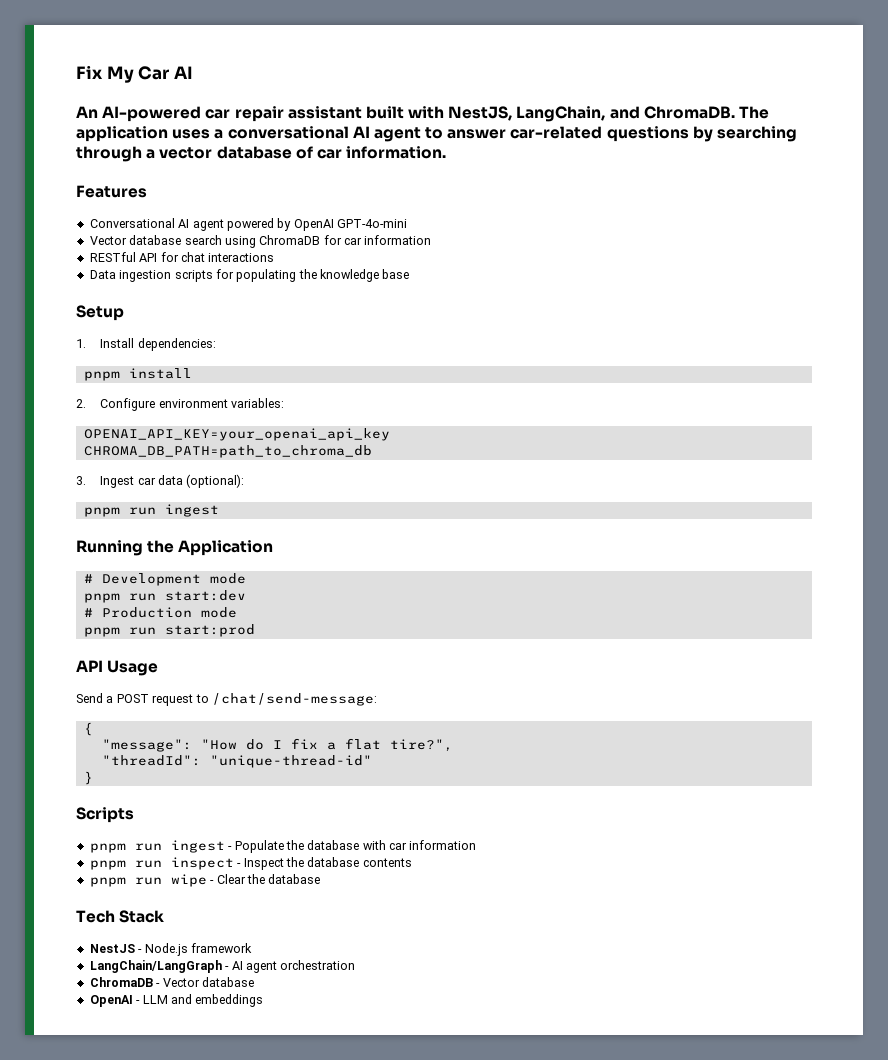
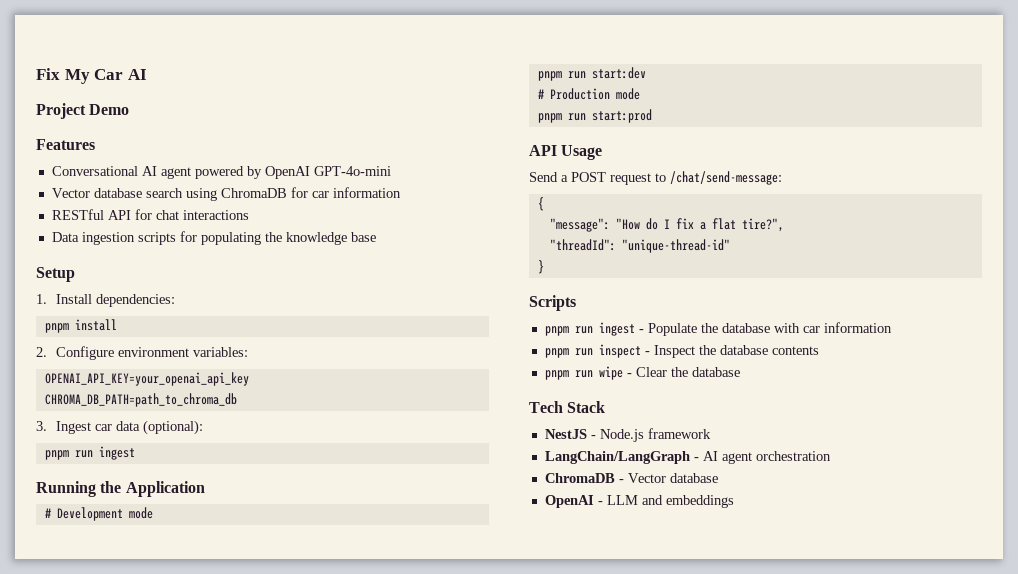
- An AI-powered car repair assistant built with NestJS, LangChain, and ChromaDB. The application uses a conversational AI agent to answer car-related questions by searching through a vector database of car information.
+ Project Demo

